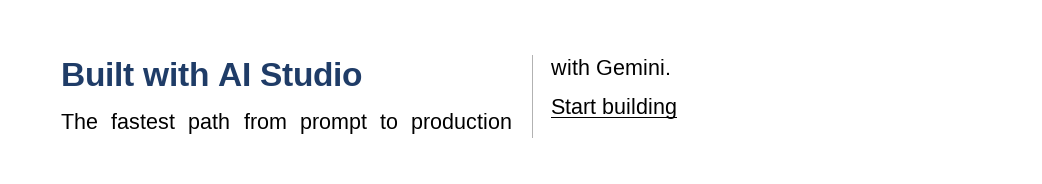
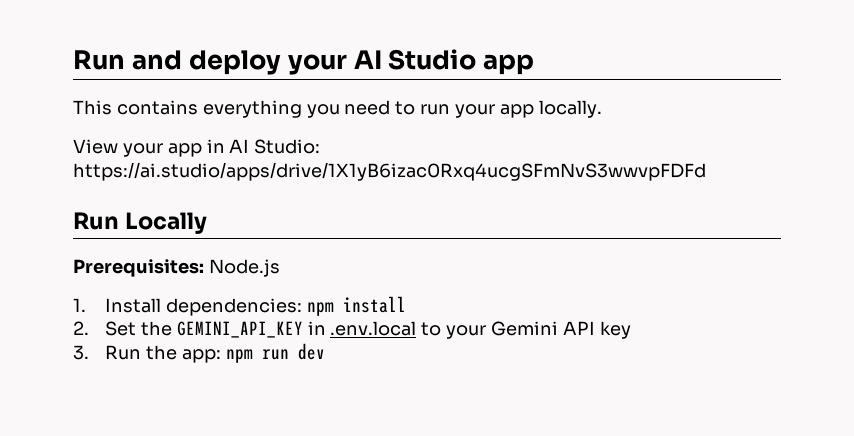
- Built with AI Studio
- The fastest path from prompt to production with Gemini.
- Start building
+ Run and deploy your AI Studio app
+ This contains everything you need to run your app locally.
+ View your app in AI Studio: https://ai.studio/apps/drive/1X1yB6izac0Rxq4ucgSFmNvS3wwvpFDFd
+ Run Locally
+ Prerequisites: Node.js
+ 1. Install dependencies: npm install
+ 2. Set the GEMINI_API_KEY in .env.local to your Gemini API key
+ 3. Run the app: npm run dev

